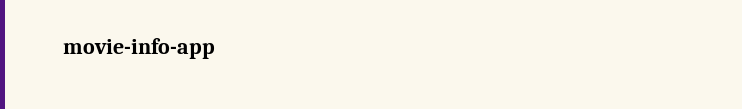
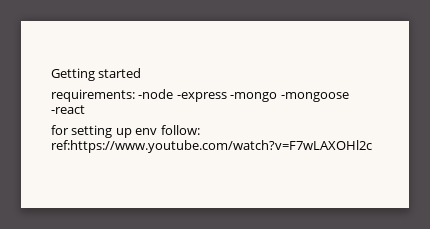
- movie-info-app
+ Getting started
+ requirements: -node -express -mongo -mongoose -react
+ for setting up env follow: ref:https://www.youtube.com/watch?v=F7wLAXOHl2c

